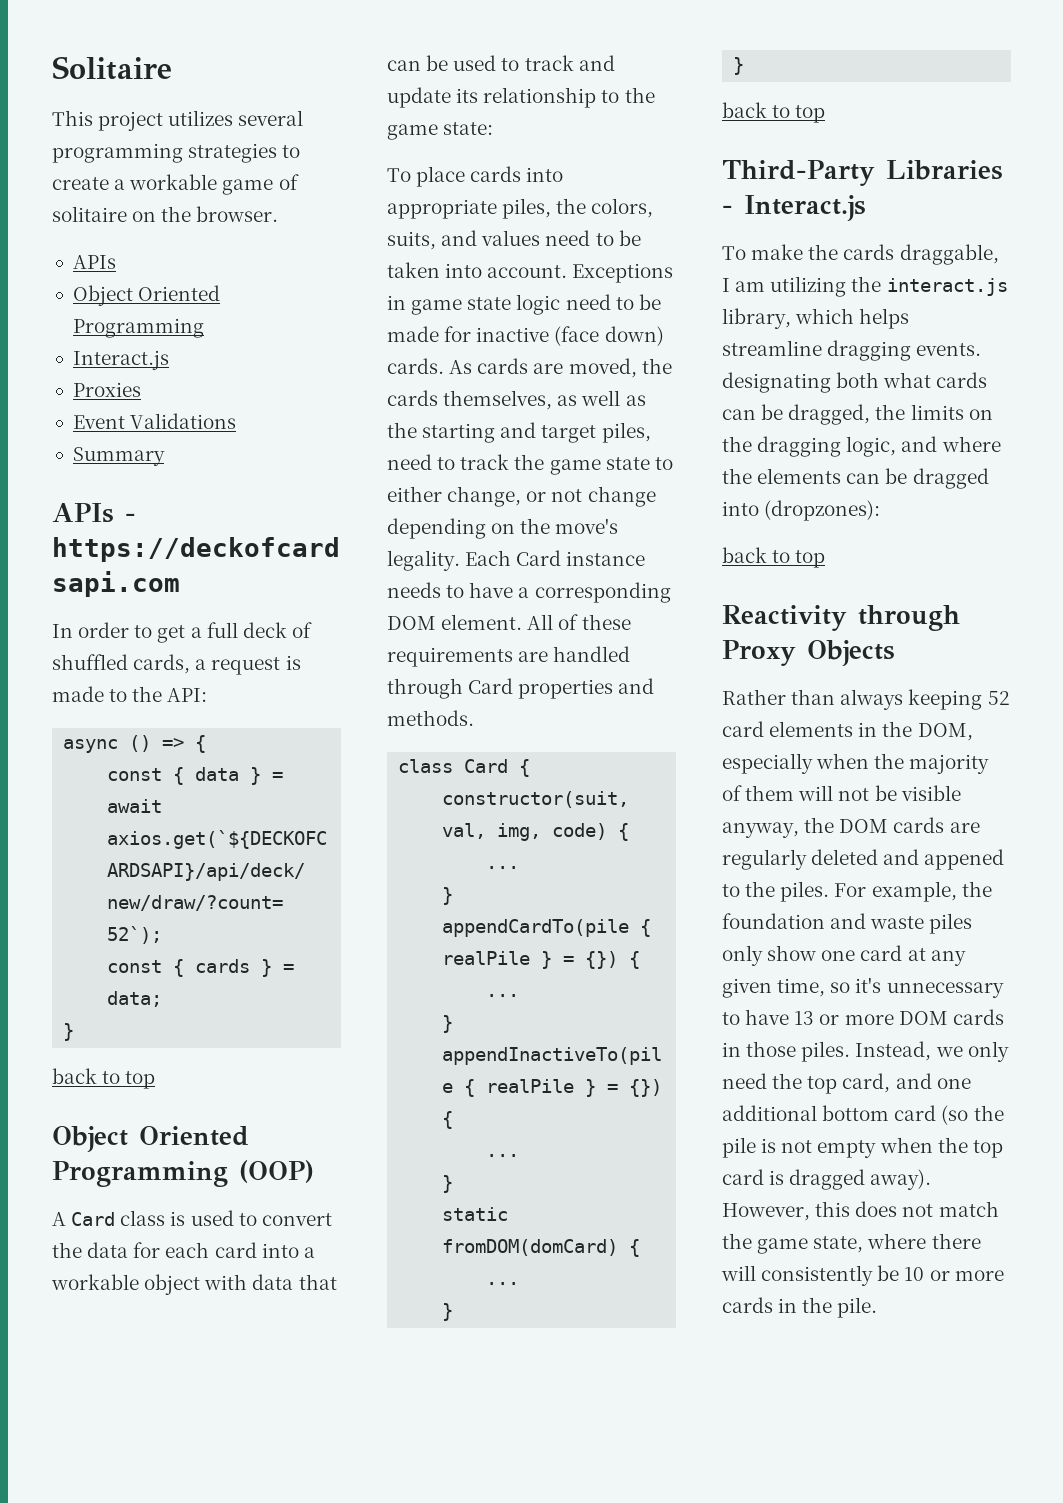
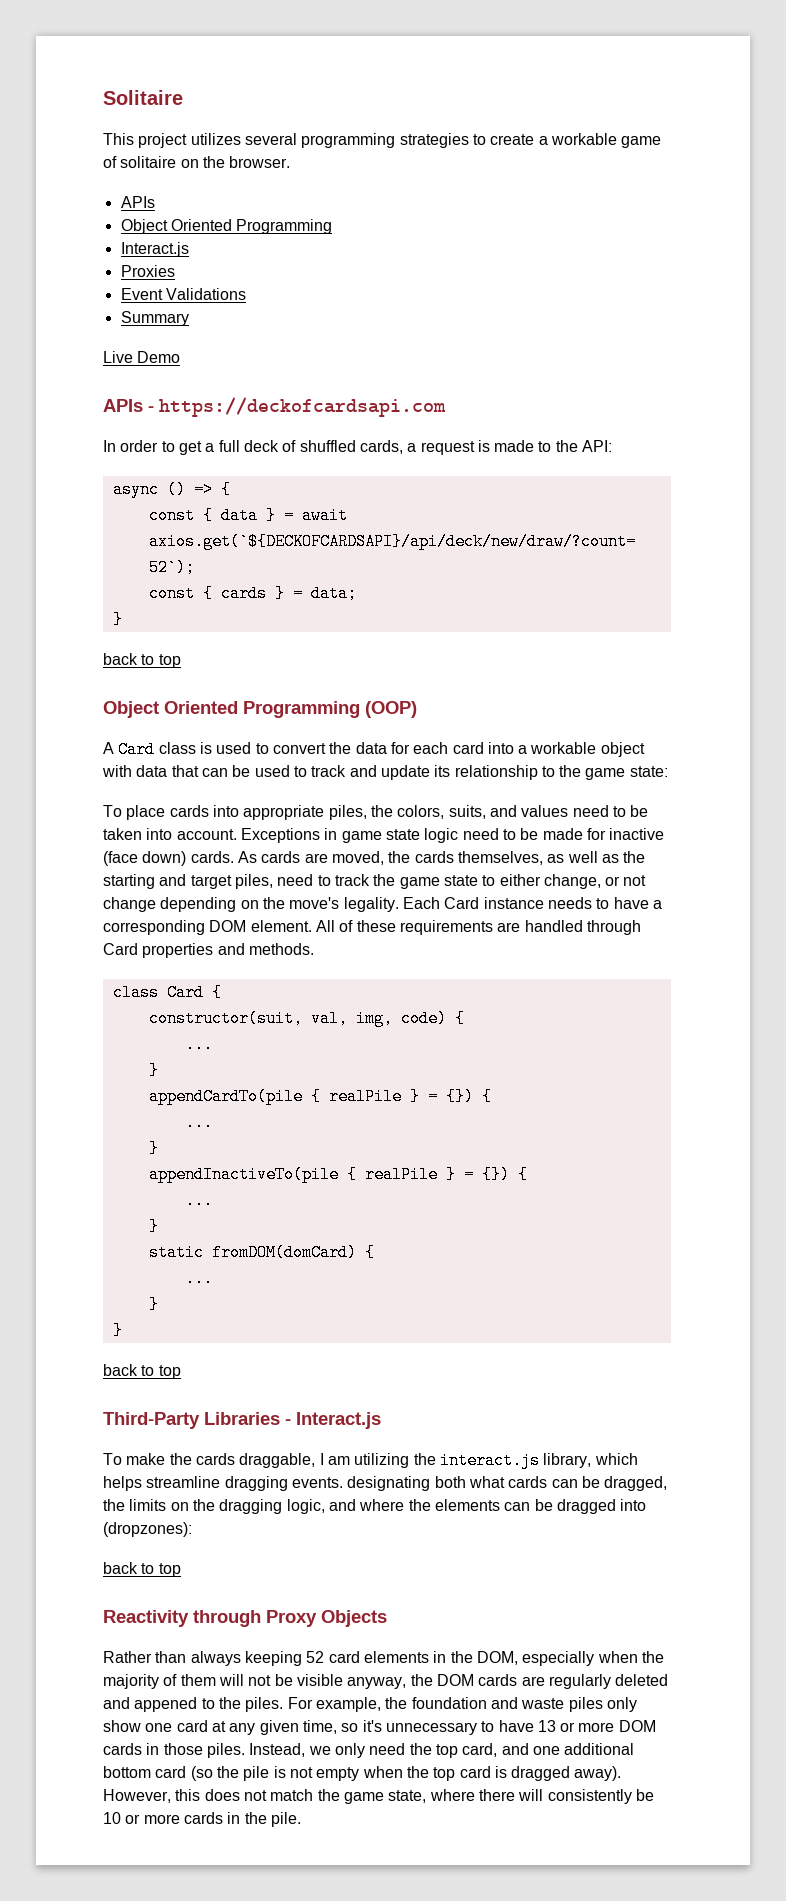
+ Live Demo

